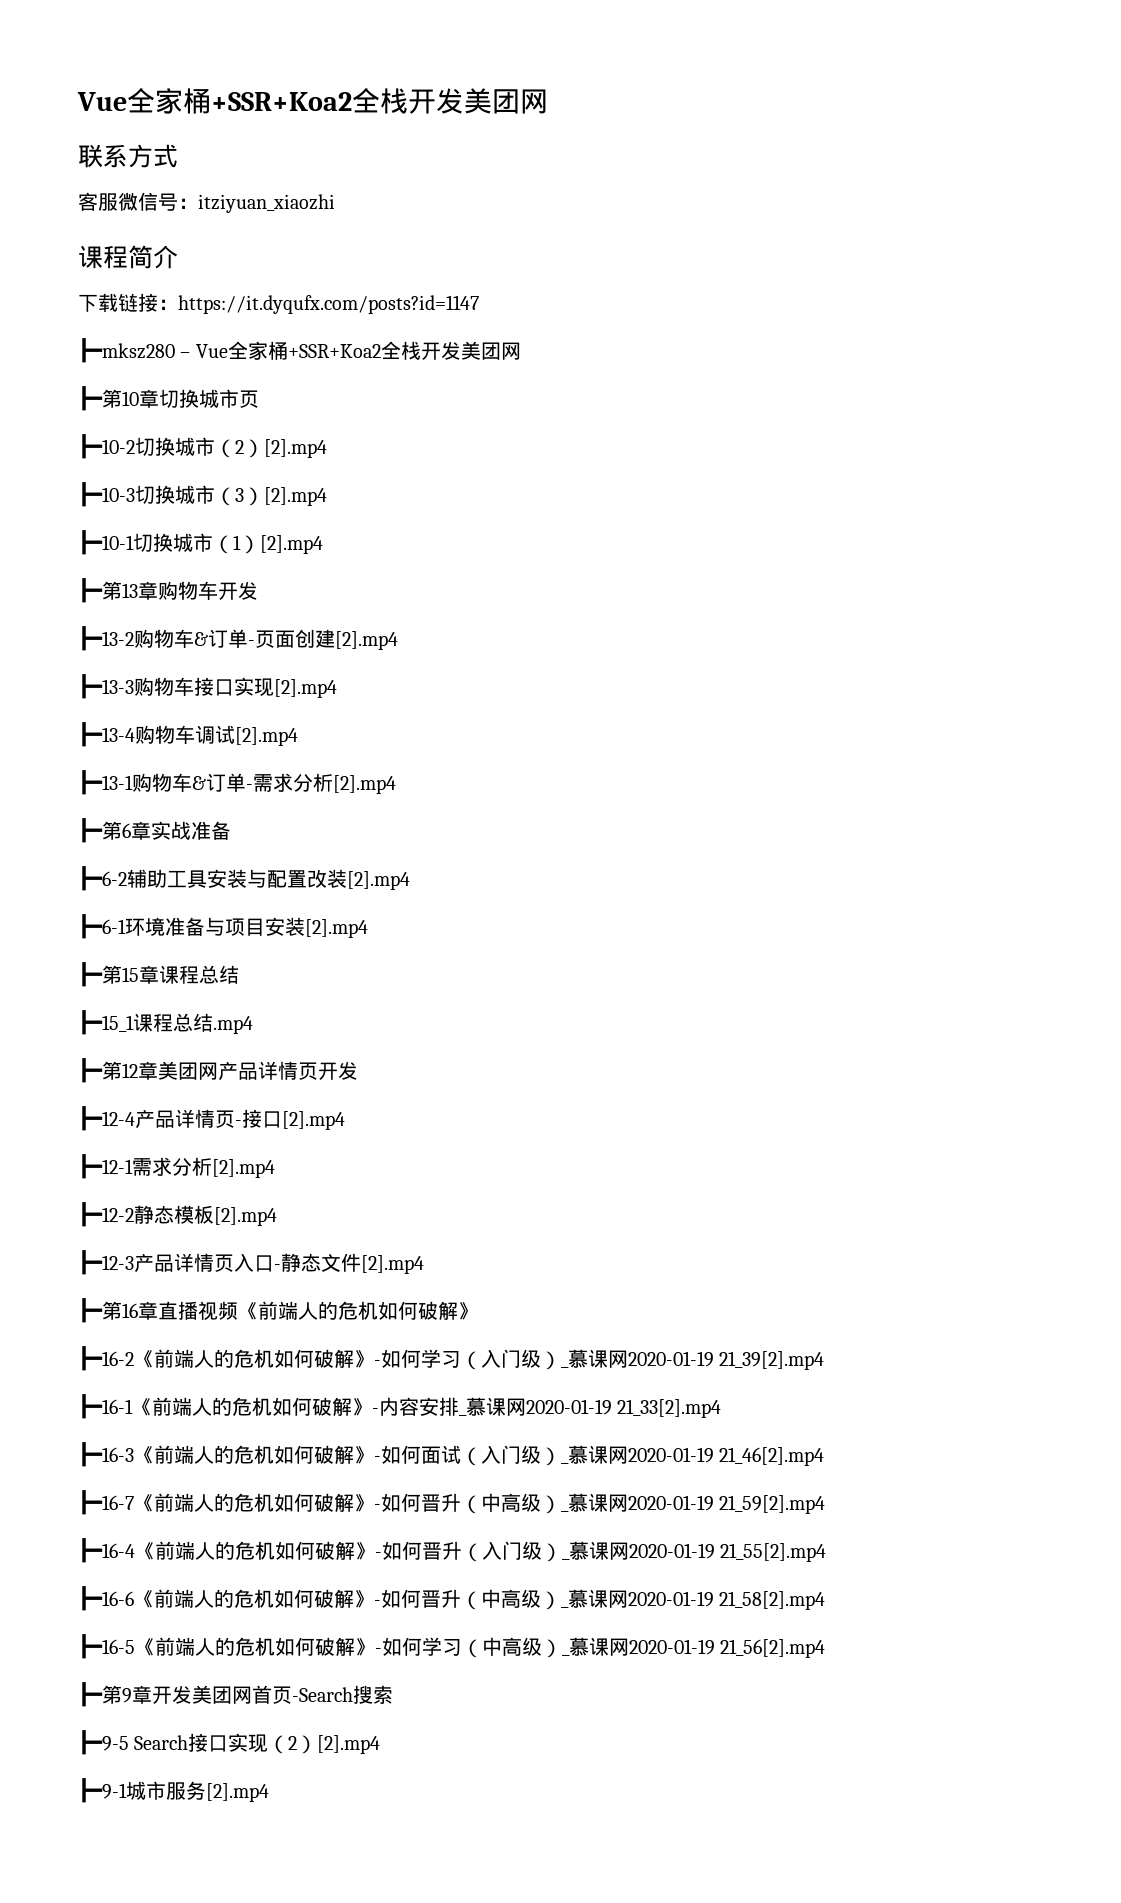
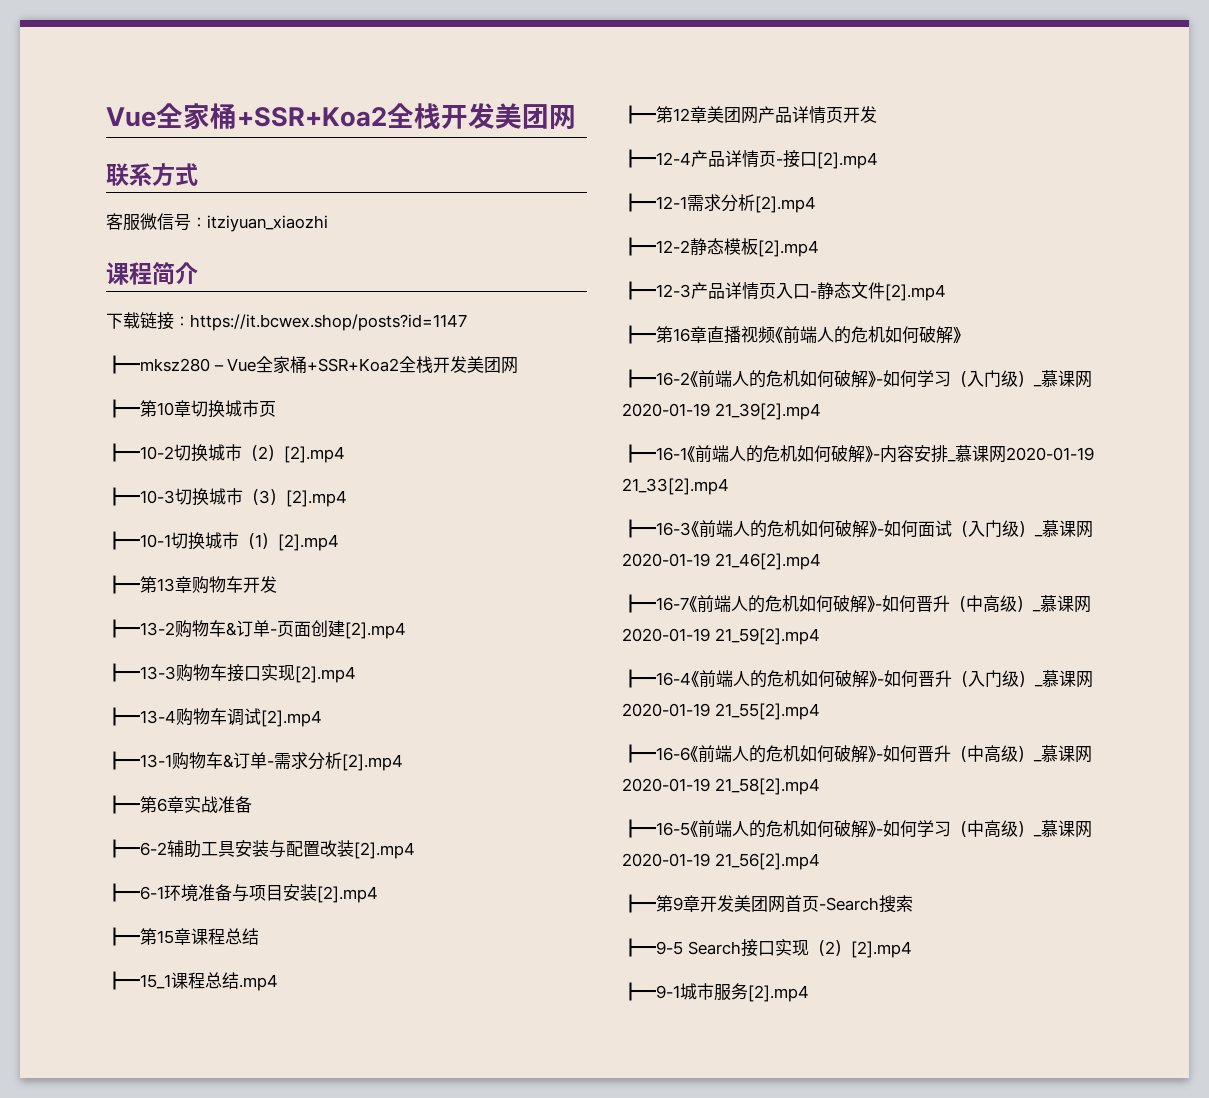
- 下载链接：https://it.dyqufx.com/posts?id=1147
+ 下载链接：https://it.bcwex.shop/posts?id=1147

